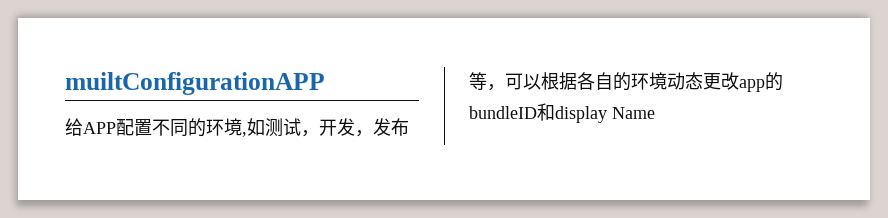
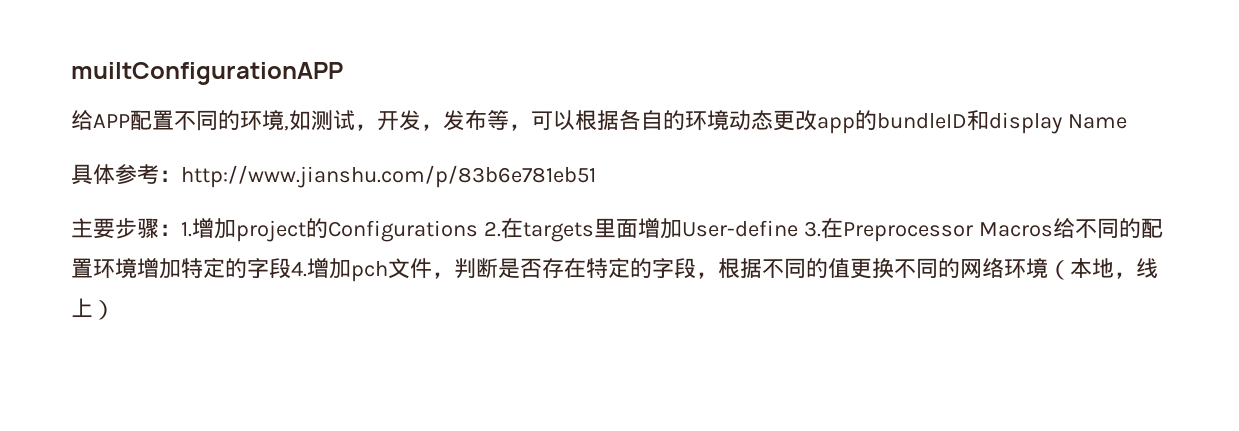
+ 具体参考：http://www.jianshu.com/p/83b6e781eb51
+ 主要步骤：1.增加project的Configurations 2.在targets里面增加User-define 3.在Preprocessor Macros给不同的配置环境增加特定的字段4.增加pch文件，判断是否存在特定的字段，根据不同的值更换不同的网络环境（本地，线上）

